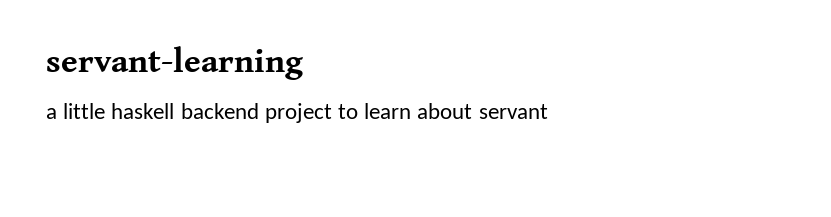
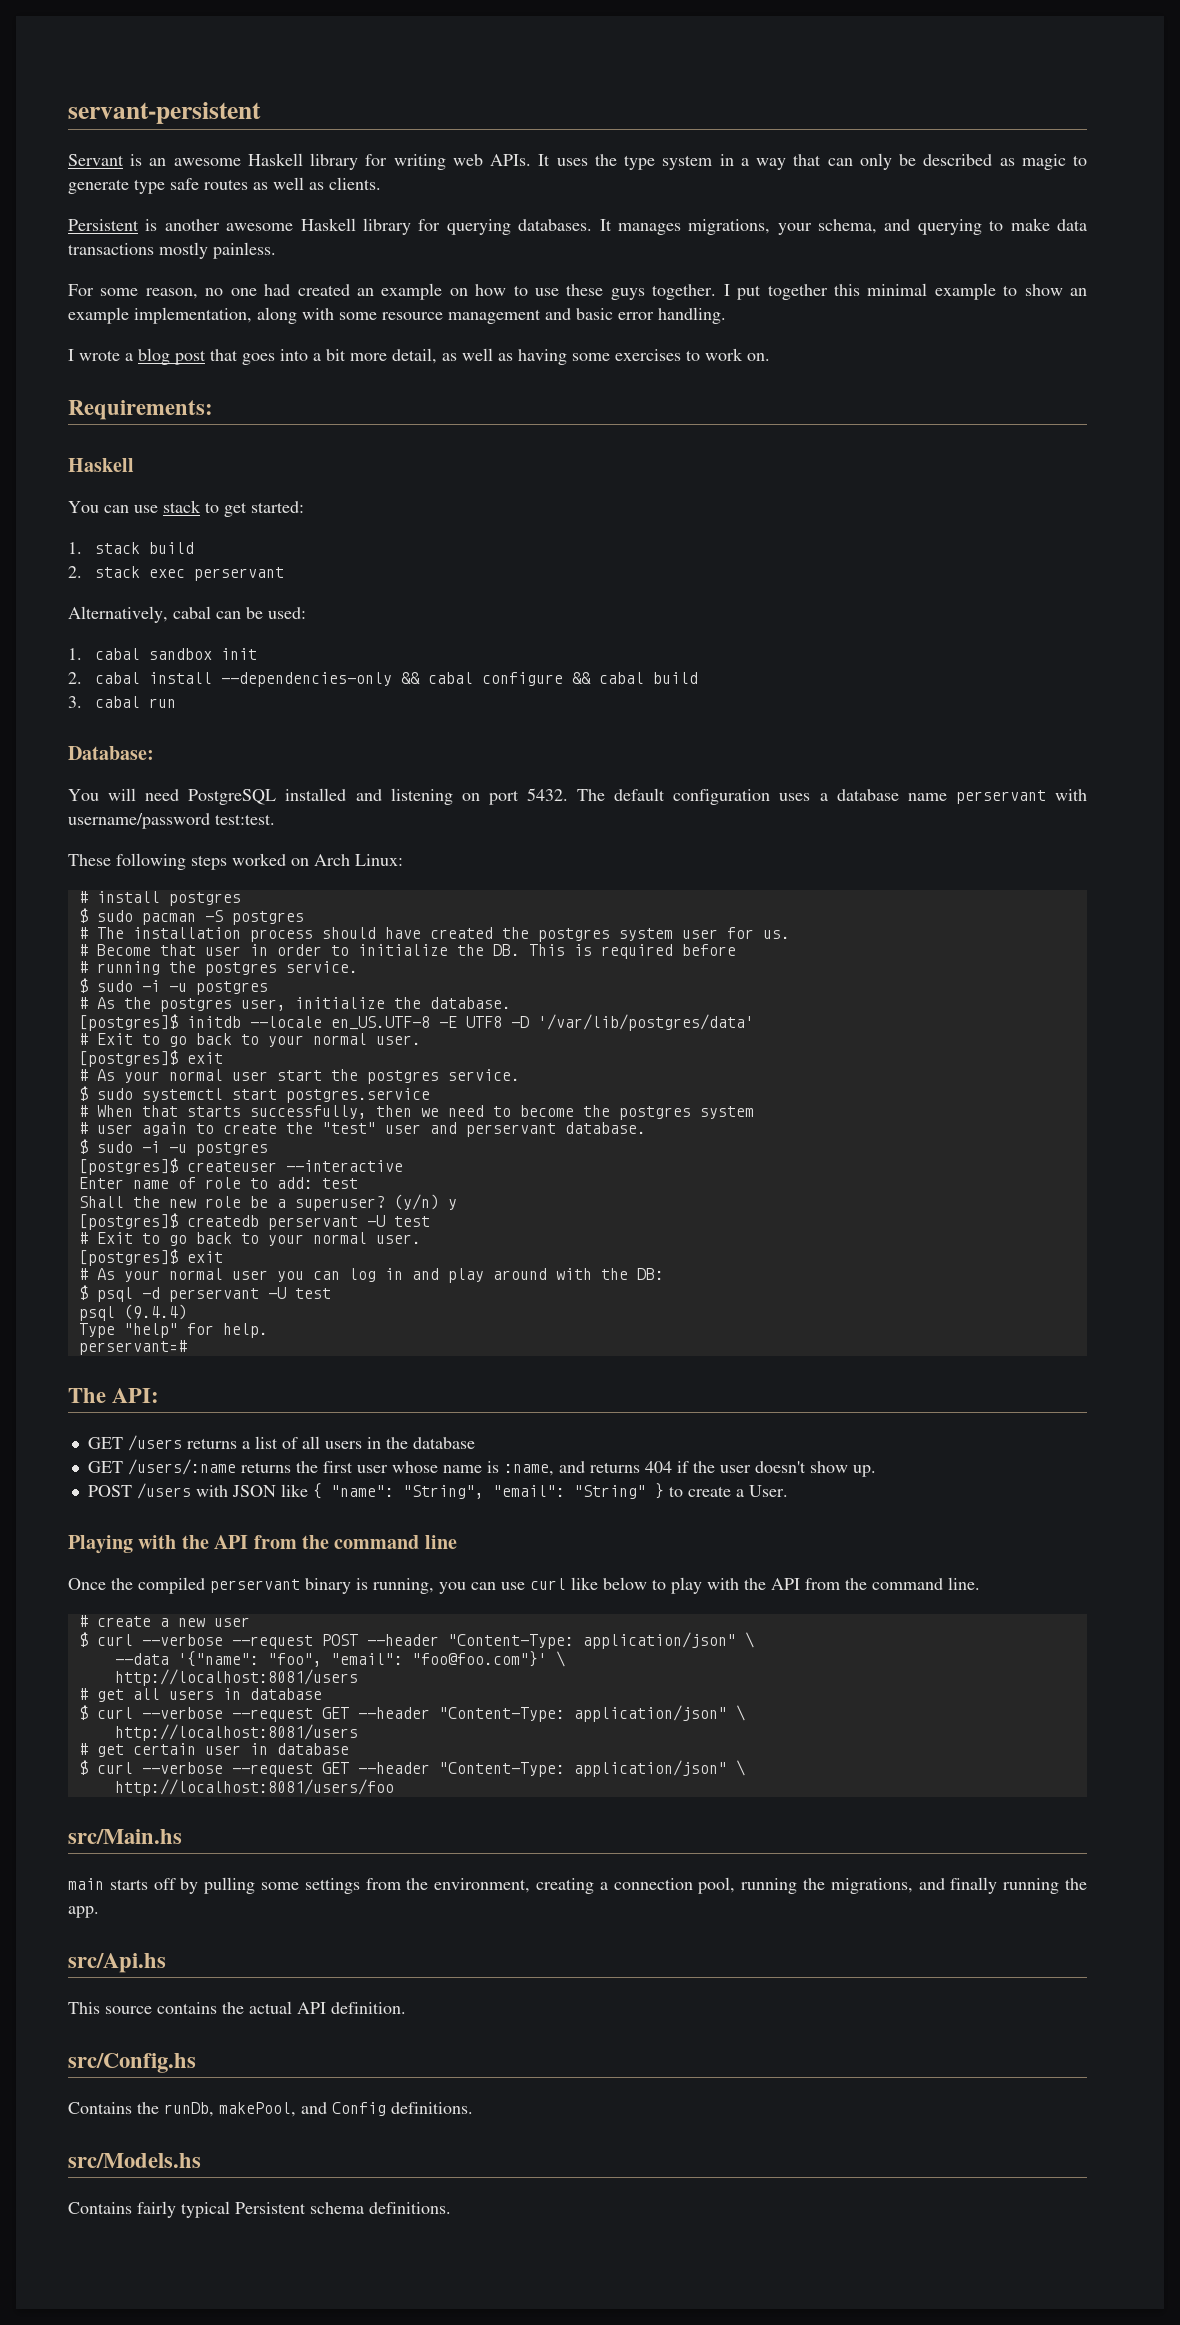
- servant-learning
- a little haskell backend project to learn about servant
+ servant-persistent
+ Servant is an awesome Haskell library for writing web APIs. It uses the type system in a way that can only be described as magic to generate type safe routes as well as clients.
+ Persistent is another awesome Haskell library for querying databases. It manages migrations, your schema, and querying to make data transactions mostly painless.
+ For some reason, no one had created an example on how to use these guys together. I put together this minimal example to show an example implementation, along with some resource management and basic error handling.
+ I wrote a blog post that goes into a bit more detail, as well as having some exercises to work on.
+ Requirements:
+ Haskell
+ You can use stack to get started:
+ 1. stack build
+ 2. stack exec perservant
+ Alternatively, cabal can be used:
+ 1. cabal sandbox init
+ 2. cabal install --dependencies-only && cabal configure && cabal build
+ 3. cabal run
+ Database:
+ You will need PostgreSQL installed and listening on port 5432. The default configuration uses a database name perservant with username/password test:test.
+ These following steps worked on Arch Linux:
+ # install postgres
+ $ sudo pacman -S postgres
+ # The installation process should have created the postgres system user for us.
+ # Become that user in order to initialize the DB. This is required before
+ # running the postgres service.
+ $ sudo -i -u postgres
+ # As the postgres user, initialize the database.
+ [postgres]$ initdb --locale en_US.UTF-8 -E UTF8 -D '/var/lib/postgres/data'
+ # Exit to go back to your normal user.
+ [postgres]$ exit
+ # As your normal user start the postgres service.
+ $ sudo systemctl start postgres.service
+ # When that starts successfully, then we need to become the postgres system
+ # user again to create the "test" user and perservant database.
+ $ sudo -i -u postgres
+ [postgres]$ createuser --interactive
+ Enter name of role to add: test
+ Shall the new role be a superuser? (y/n) y
+ [postgres]$ createdb perservant -U test
+ # Exit to go back to your normal user.
+ [postgres]$ exit
+ # As your normal user you can log in and play around with the DB:
+ $ psql -d perservant -U test
+ psql (9.4.4)
+ Type "help" for help.
+ perservant=#
+ The API:
+ GET /users returns a list of all users in the database
+ GET /users/:name returns the first user whose name is :name, and returns 404 if the user doesn't show up.
+ POST /users with JSON like { "name": "String", "email": "String" } to create a User.
+ Playing with the API from the command line
+ Once the compiled perservant binary is running, you can use curl like below to play with the API from the command line.
+ # create a new user
+ $ curl --verbose --request POST --header "Content-Type: application/json" \
+ --data '{"name": "foo", "email": "foo@foo.com"}' \
+ http://localhost:8081/users
+ # get all users in database
+ $ curl --verbose --request GET --header "Content-Type: application/json" \
+ http://localhost:8081/users
+ # get certain user in database
+ $ curl --verbose --request GET --header "Content-Type: application/json" \
+ http://localhost:8081/users/foo
+ src/Main.hs
+ main starts off by pulling some settings from the environment, creating a connection pool, running the migrations, and finally running the app.
+ src/Api.hs
+ This source contains the actual API definition.
+ src/Config.hs
+ Contains the runDb, makePool, and Config definitions.
+ src/Models.hs
+ Contains fairly typical Persistent schema definitions.

